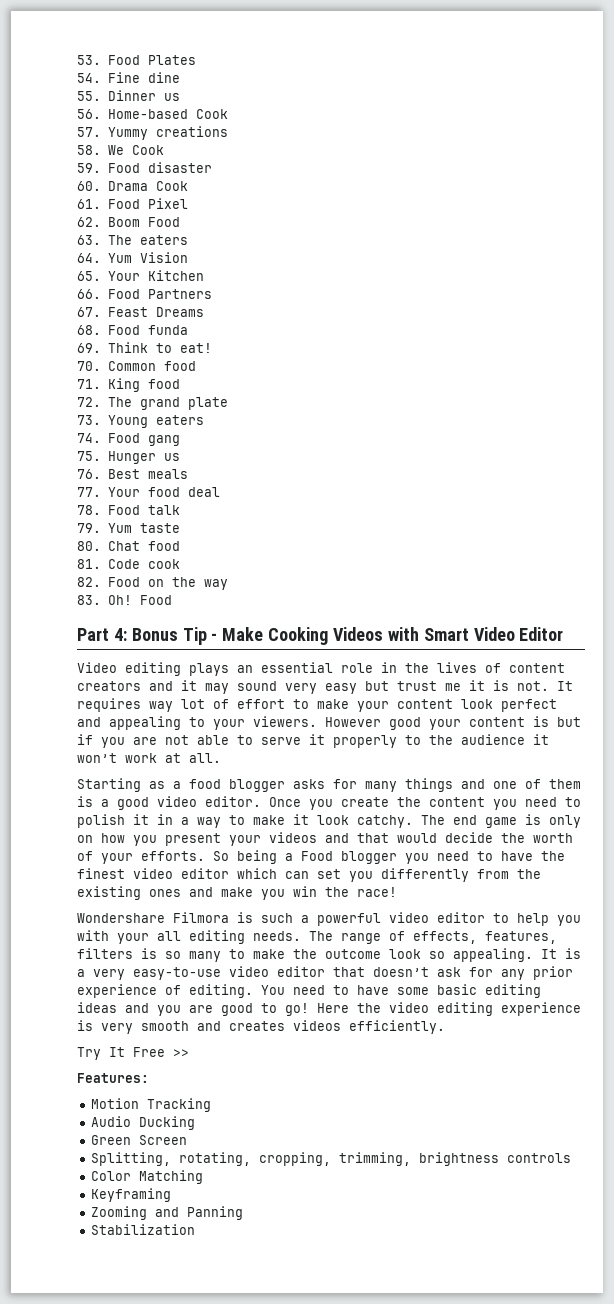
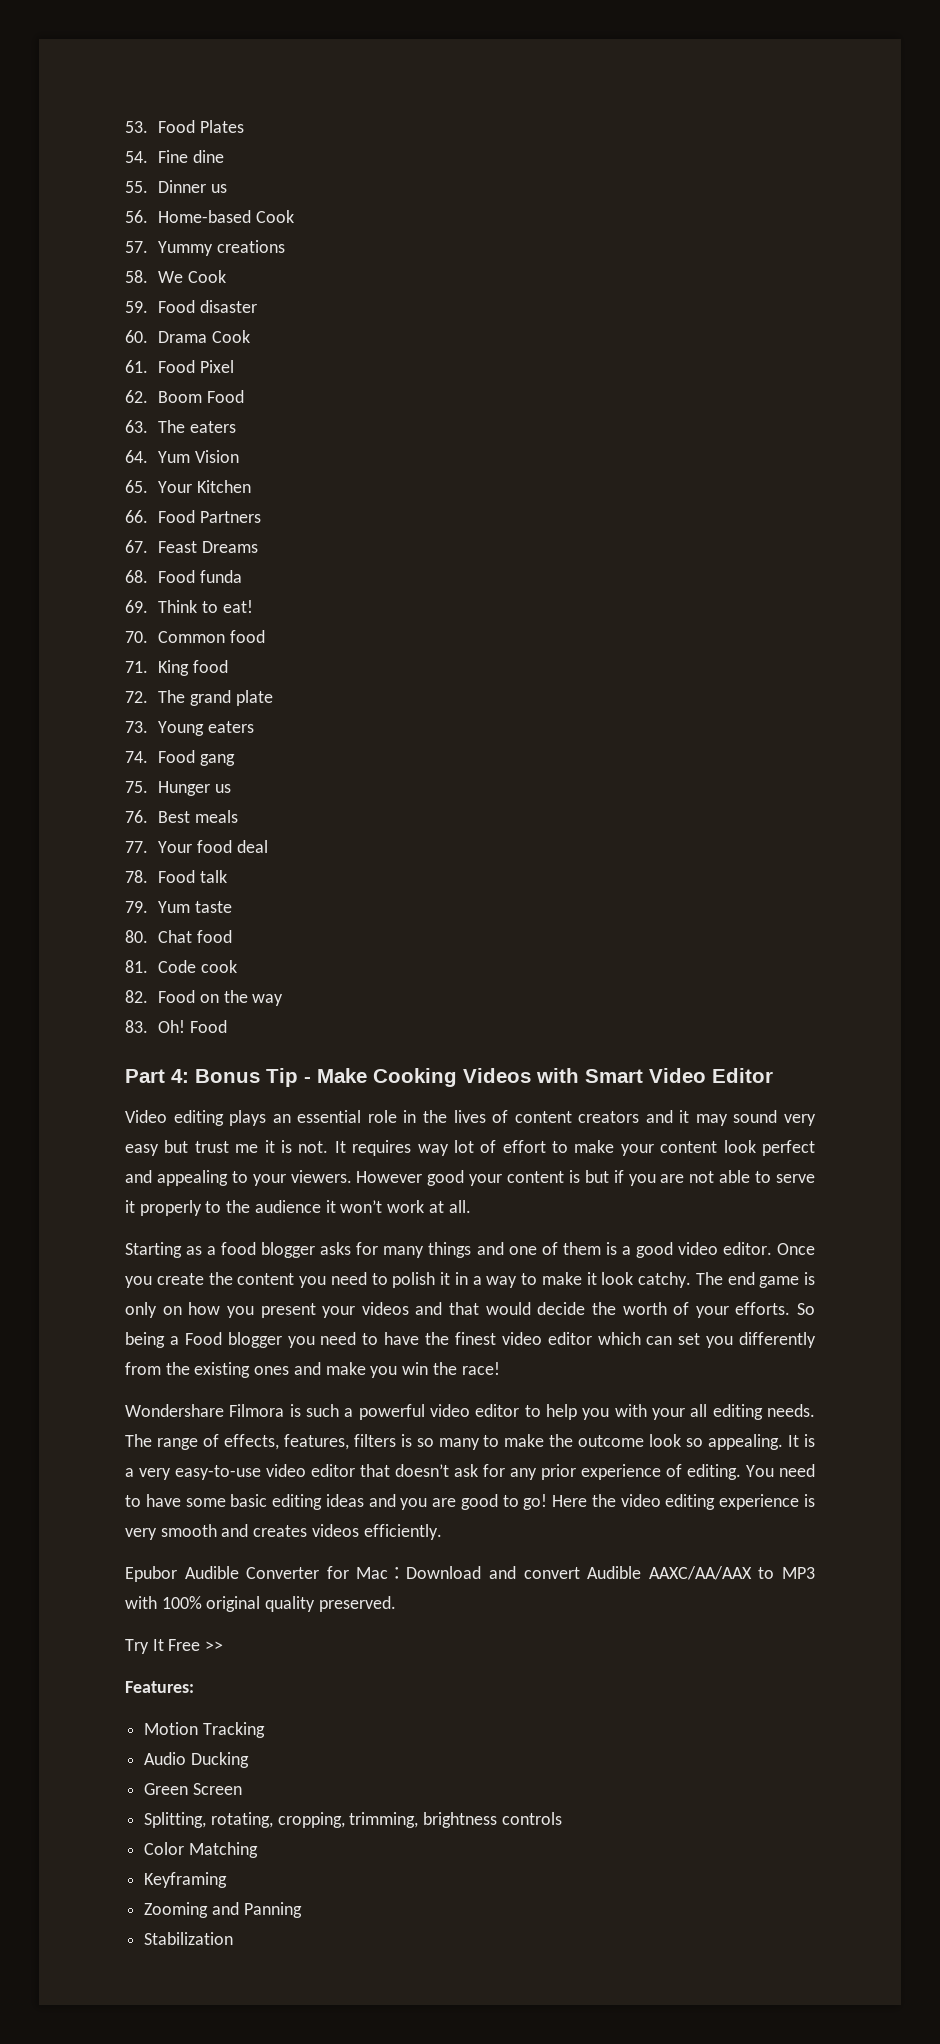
+ Epubor Audible Converter for Mac：Download and convert Audible AAXC/AA/AAX to MP3 with 100% original quality preserved.

